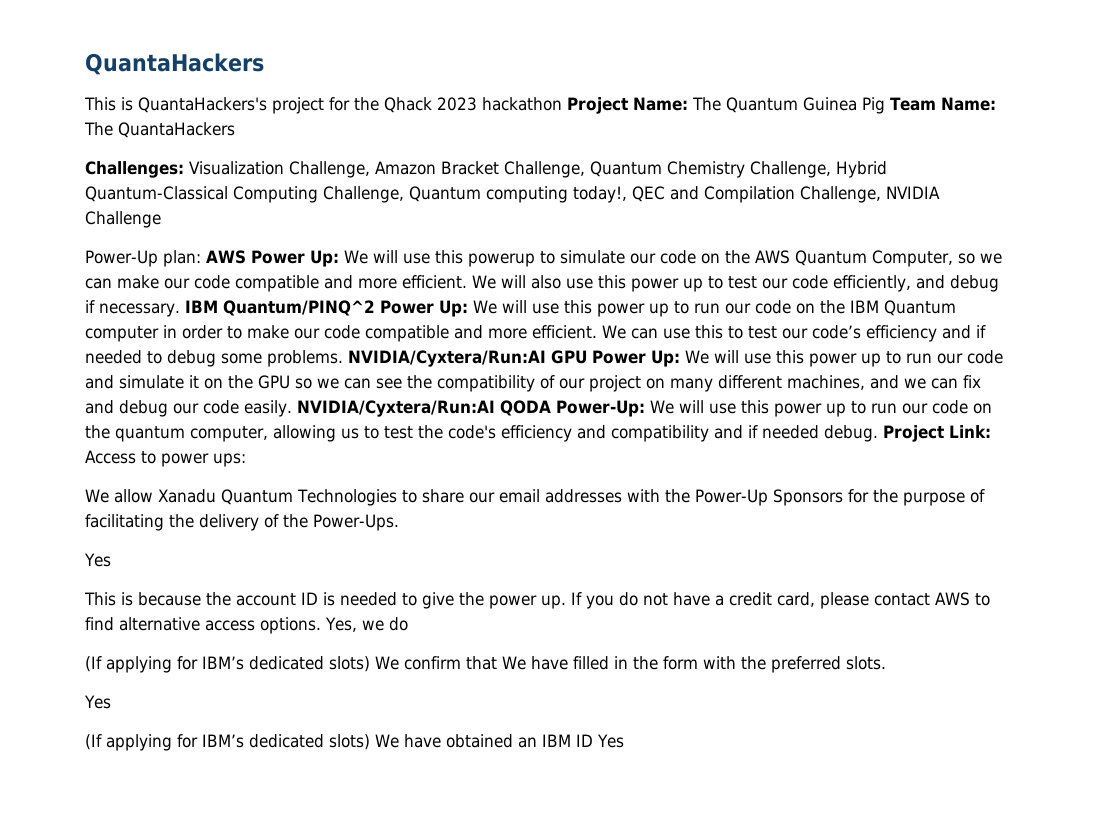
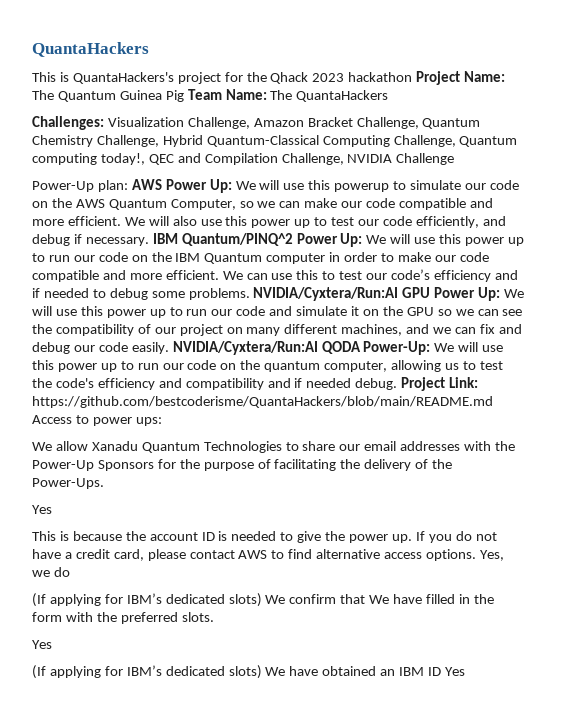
- Project Link: Access to power ups:
+ Project Link: https://github.com/bestcoderisme/QuantaHackers/blob/main/README.md Access to power ups:

